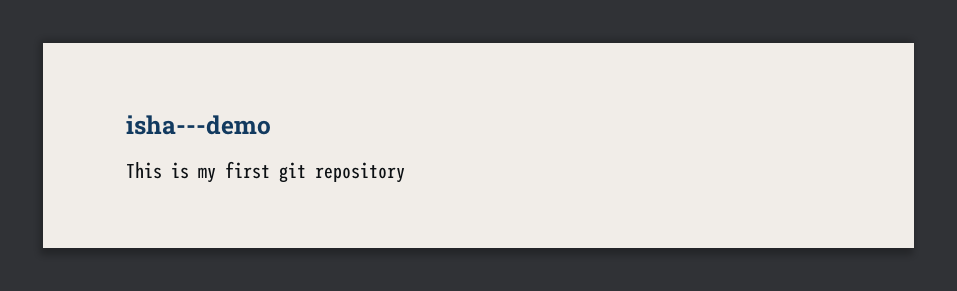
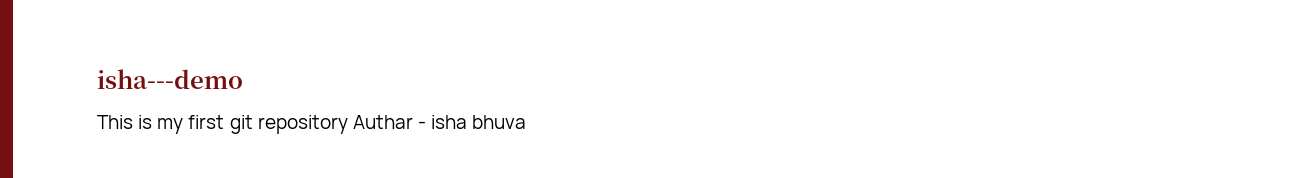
- This is my first git repository
+ This is my first git repository Authar - isha bhuva

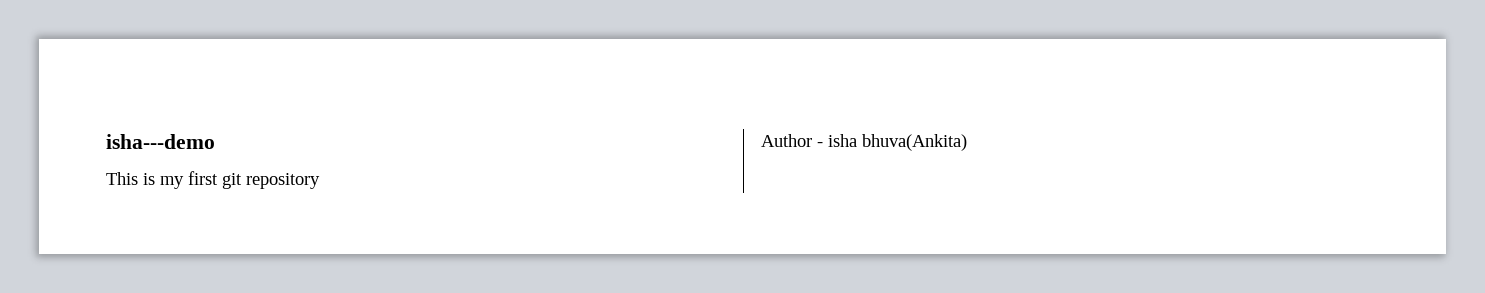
- This is my first git repository Authar - isha bhuva
+ This is my first git repository
+ Author - isha bhuva(Ankita)

